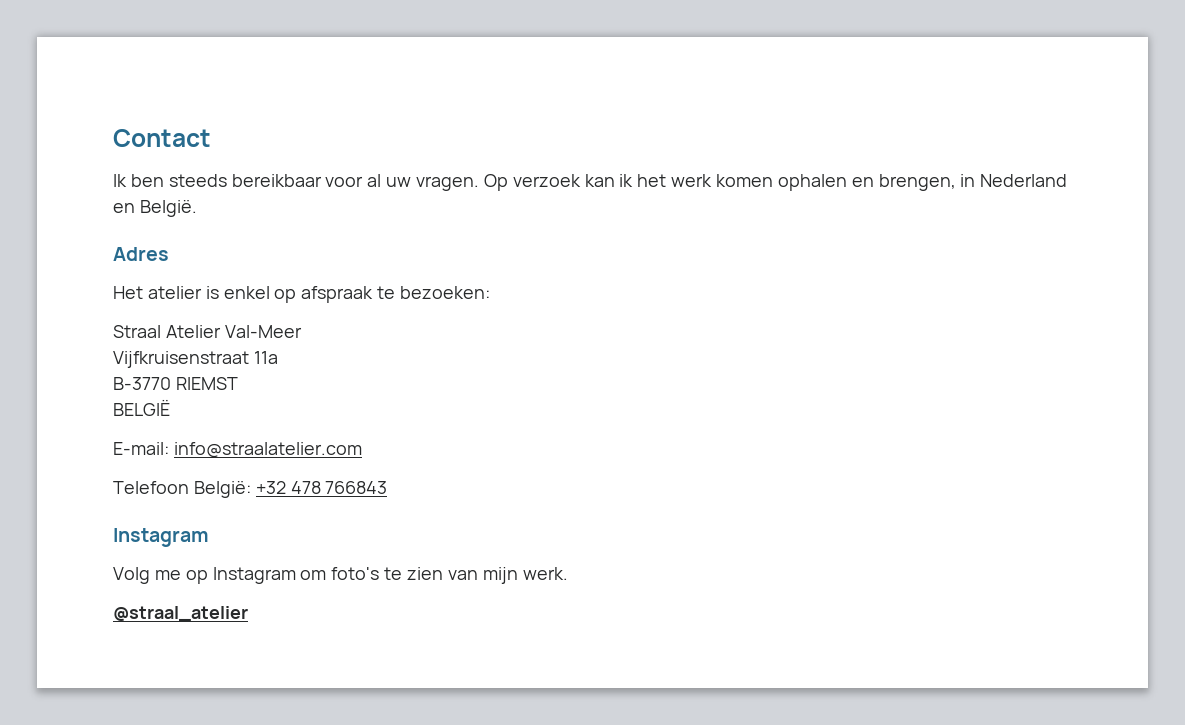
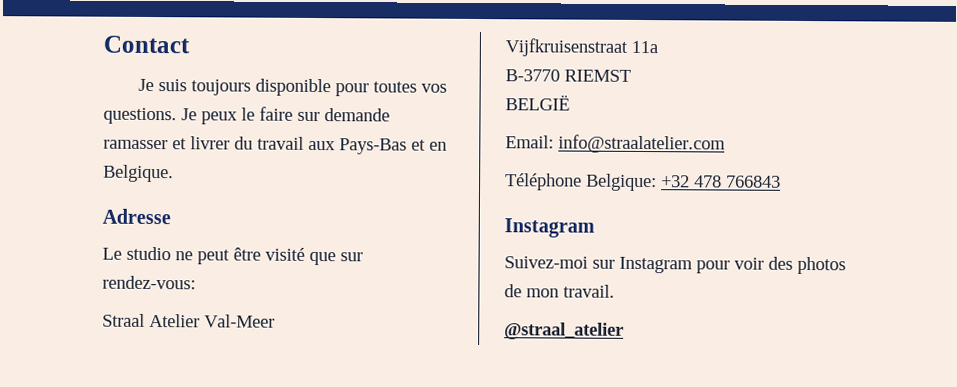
- Ik ben steeds bereikbaar voor al uw vragen. Op verzoek kan ik het werk komen ophalen en brengen, in Nederland en België.
- Adres
- Het atelier is enkel op afspraak te bezoeken:
+ Je suis toujours disponible pour toutes vos questions. Je peux le faire sur demande ramasser et livrer du travail aux Pays-Bas et en Belgique.
+ Adresse
+ Le studio ne peut être visité que sur rendez-vous:
- E-mail: info@straalatelier.com
+ Email: info@straalatelier.com
- Telefoon België: +32 478 766843
+ Téléphone Belgique: +32 478 766843
- Volg me op Instagram om foto's te zien van mijn werk.
+ Suivez-moi sur Instagram pour voir des photos de mon travail.

